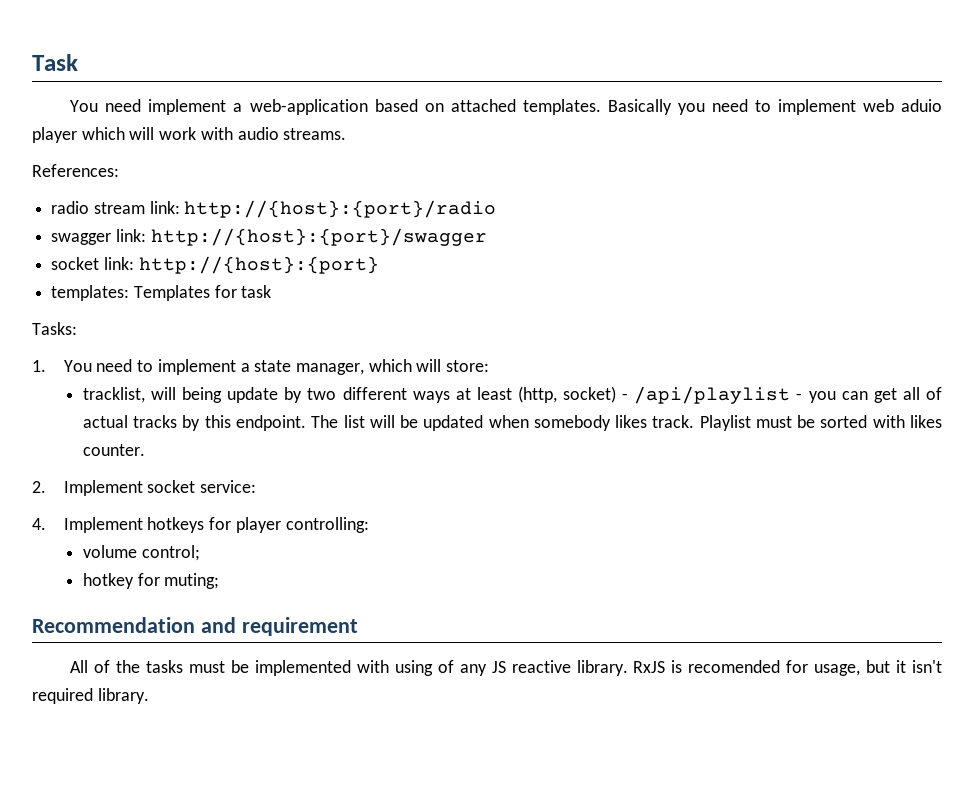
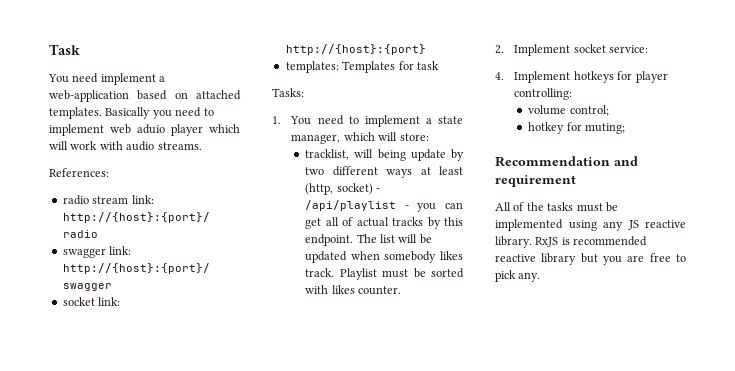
- All of the tasks must be implemented with using of any JS reactive library.
+ All of the tasks must be implemented using any JS reactive library.
- RxJS is recomended for usage, but it isn't required library.
+ RxJS is recommended reactive library but you are free to pick any.

